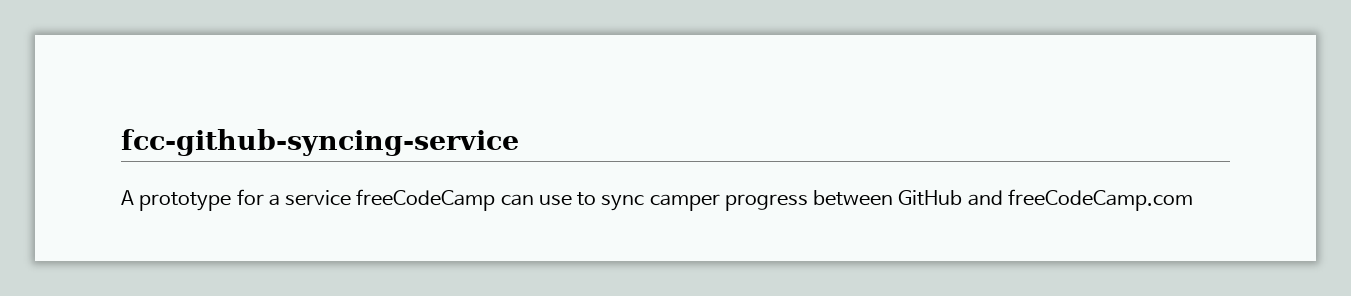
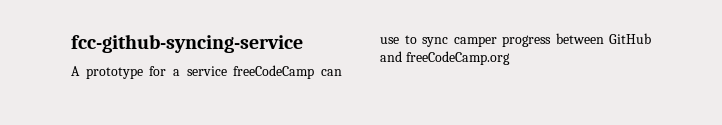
- A prototype for a service freeCodeCamp can use to sync camper progress between GitHub and freeCodeCamp.com
+ A prototype for a service freeCodeCamp can use to sync camper progress between GitHub and freeCodeCamp.org

